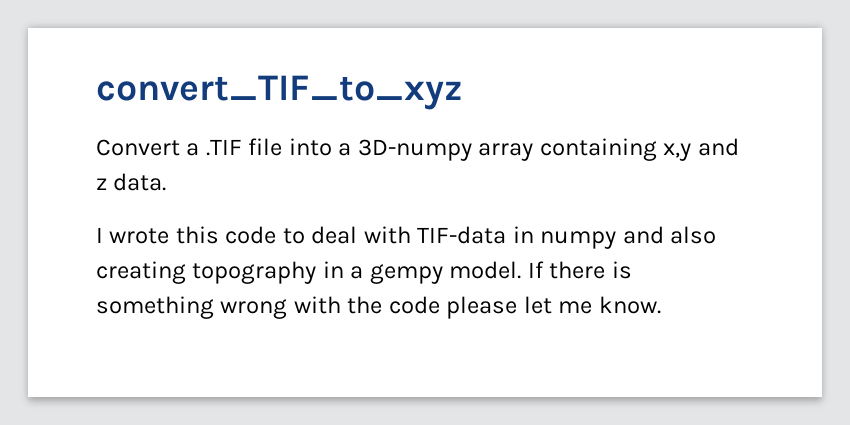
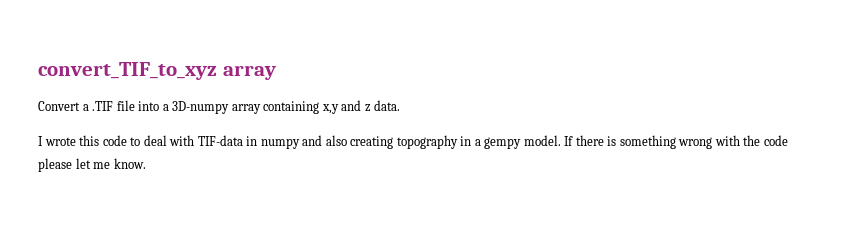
- convert_TIF_to_xyz
+ convert_TIF_to_xyz array

